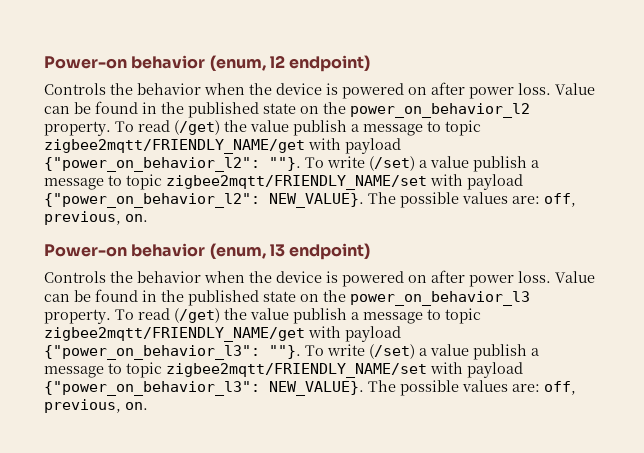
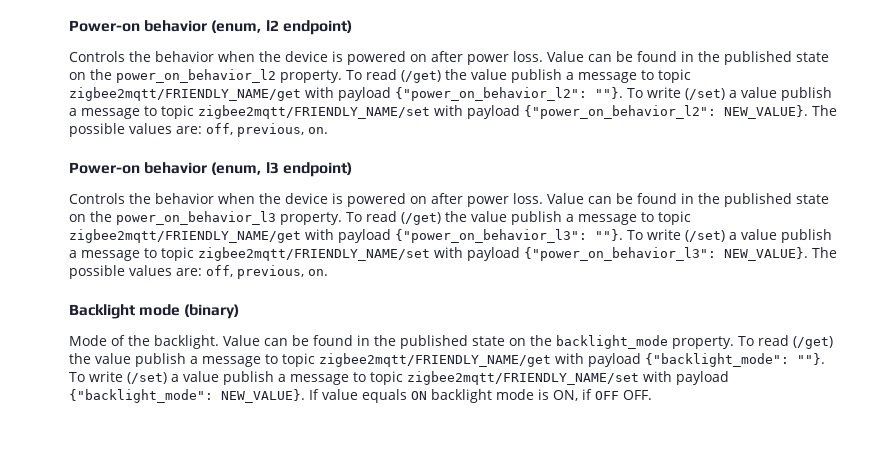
+ Backlight mode (binary)
+ Mode of the backlight. Value can be found in the published state on the backlight_mode property. To read (/get) the value publish a message to topic zigbee2mqtt/FRIENDLY_NAME/get with payload {"backlight_mode": ""}. To write (/set) a value publish a message to topic zigbee2mqtt/FRIENDLY_NAME/set with payload {"backlight_mode": NEW_VALUE}. If value equals ON backlight mode is ON, if OFF OFF.

